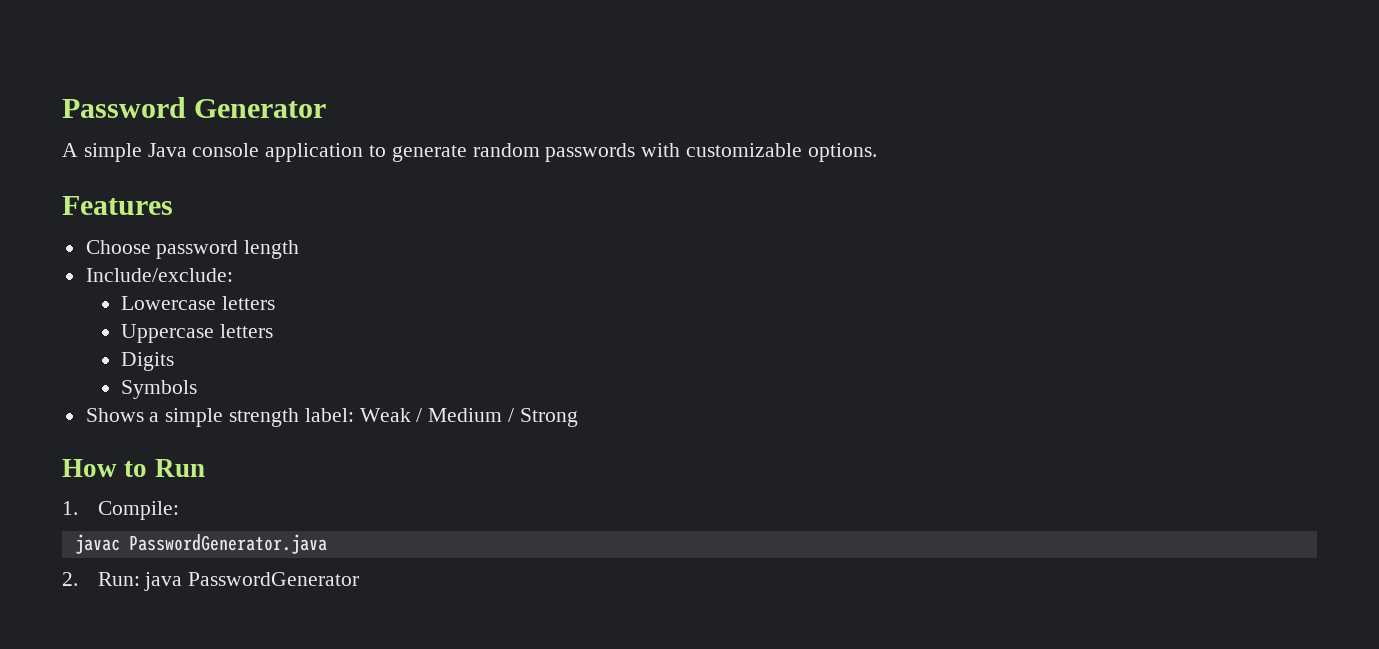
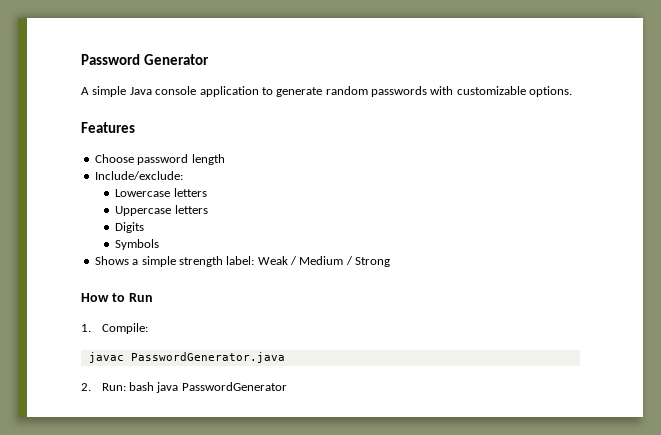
- 2. Run: java PasswordGenerator
+ 2. Run: bash java PasswordGenerator

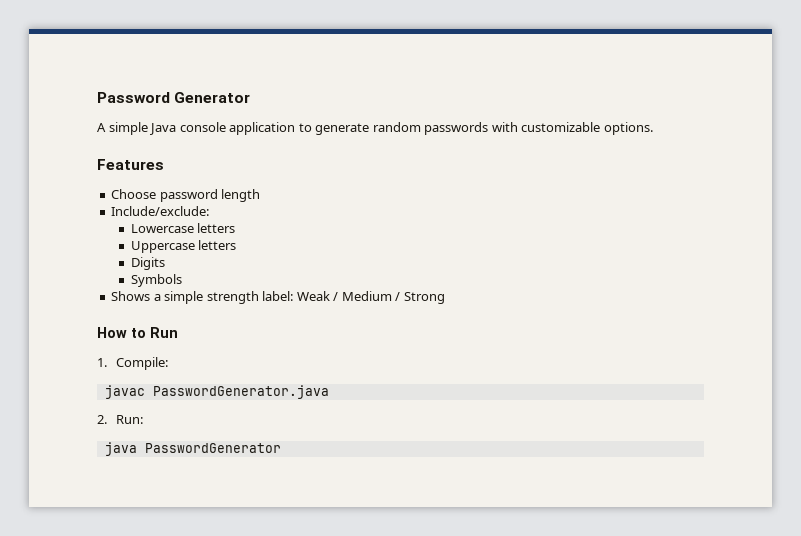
- 2. Run: bash java PasswordGenerator
+ 2. Run:
+ java PasswordGenerator

